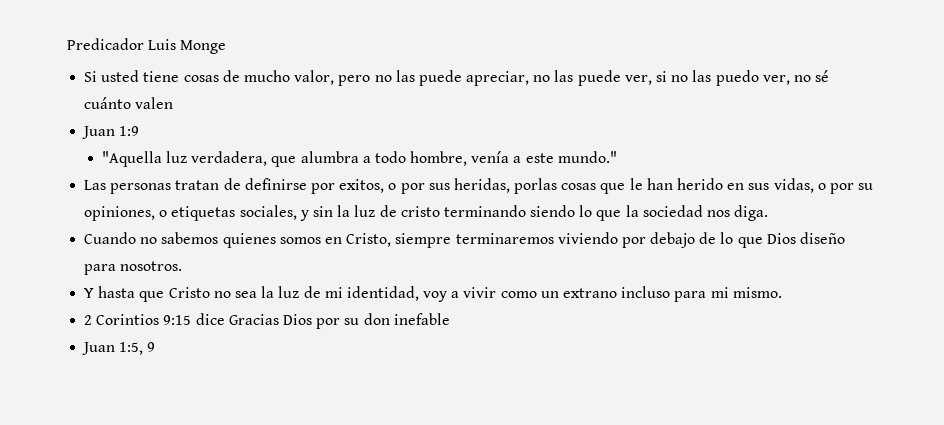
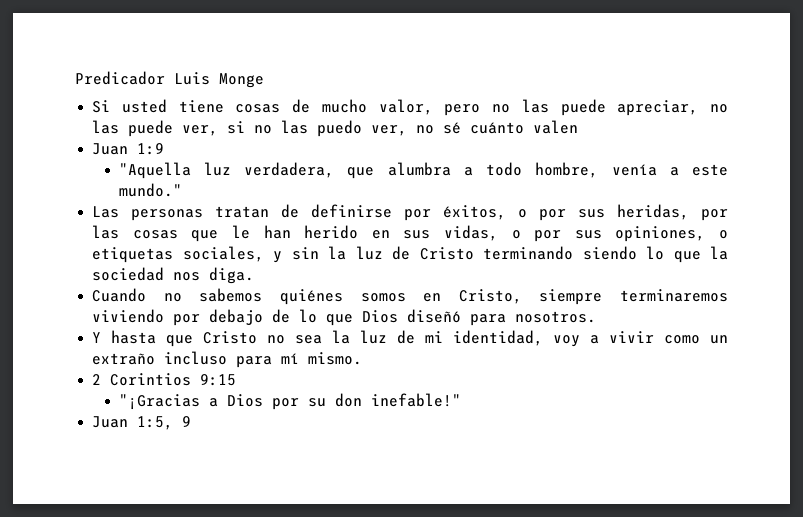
- Las personas tratan de definirse por exitos, o por sus heridas, porlas cosas que le han herido en sus vidas, o por su opiniones, o etiquetas sociales, y sin la luz de cristo terminando siendo lo que la sociedad nos diga.
+ Las personas tratan de definirse por éxitos, o por sus heridas, por las cosas que le han herido en sus vidas, o por sus opiniones, o etiquetas sociales, y sin la luz de Cristo terminando siendo lo que la sociedad nos diga.
- Cuando no sabemos quienes somos en Cristo, siempre terminaremos viviendo por debajo de lo que Dios diseño para nosotros.
+ Cuando no sabemos quiénes somos en Cristo, siempre terminaremos viviendo por debajo de lo que Dios diseñó para nosotros.
- Y hasta que Cristo no sea la luz de mi identidad, voy a vivir como un extrano incluso para mi mismo.
+ Y hasta que Cristo no sea la luz de mi identidad, voy a vivir como un extraño incluso para mí mismo.
- 2 Corintios 9:15 dice Gracias Dios por su don inefable
+ 2 Corintios 9:15
+ "¡Gracias a Dios por su don inefable!"

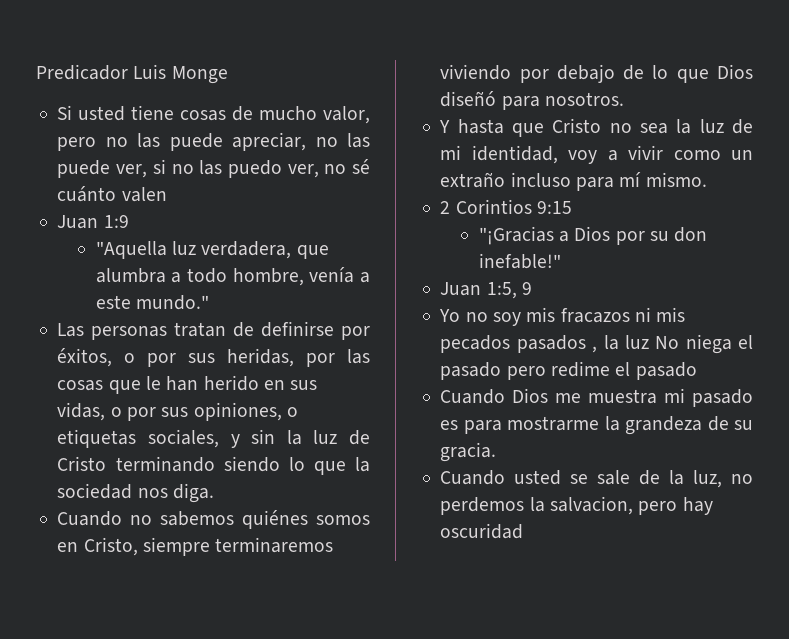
+ Yo no soy mis fracazos ni mis pecados pasados , la luz No niega el pasado pero redime el pasado
+ Cuando Dios me muestra mi pasado es para mostrarme la grandeza de su gracia.
+ Cuando usted se sale de la luz, no perdemos la salvacion, pero hay oscuridad

